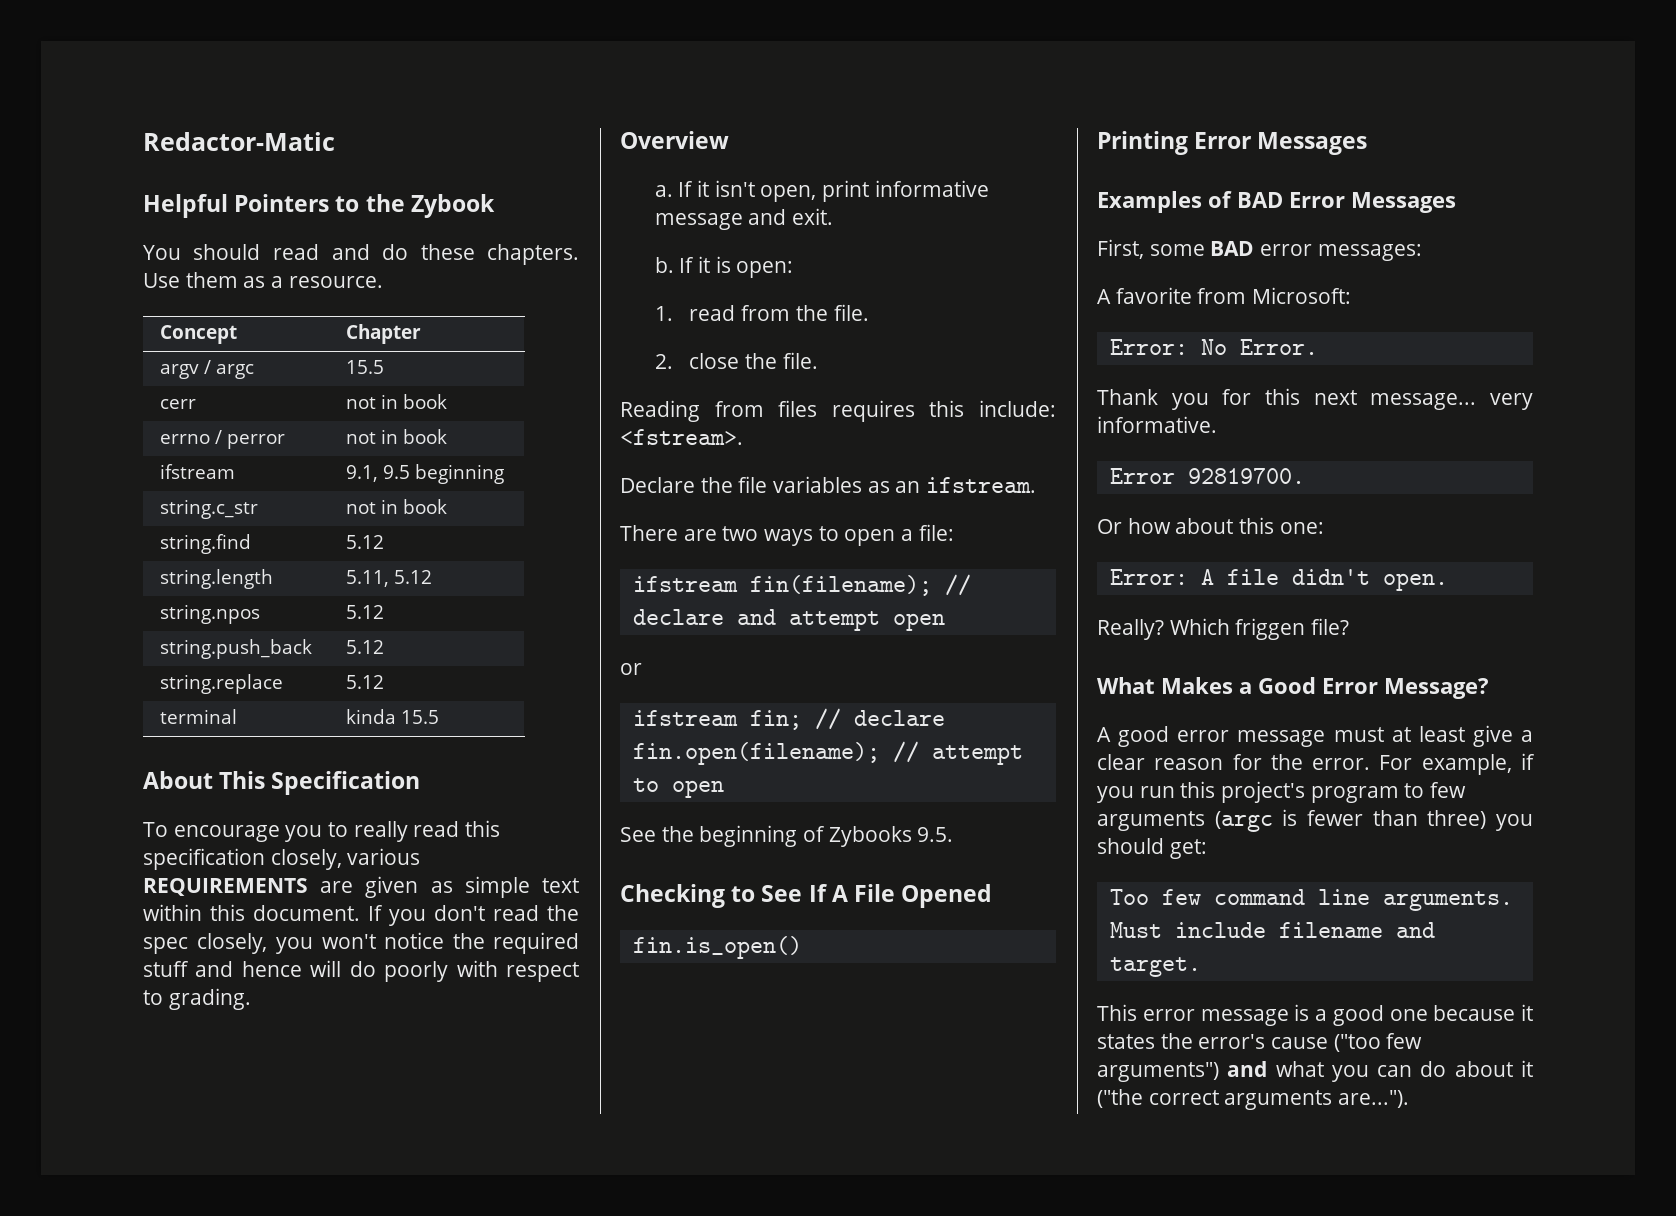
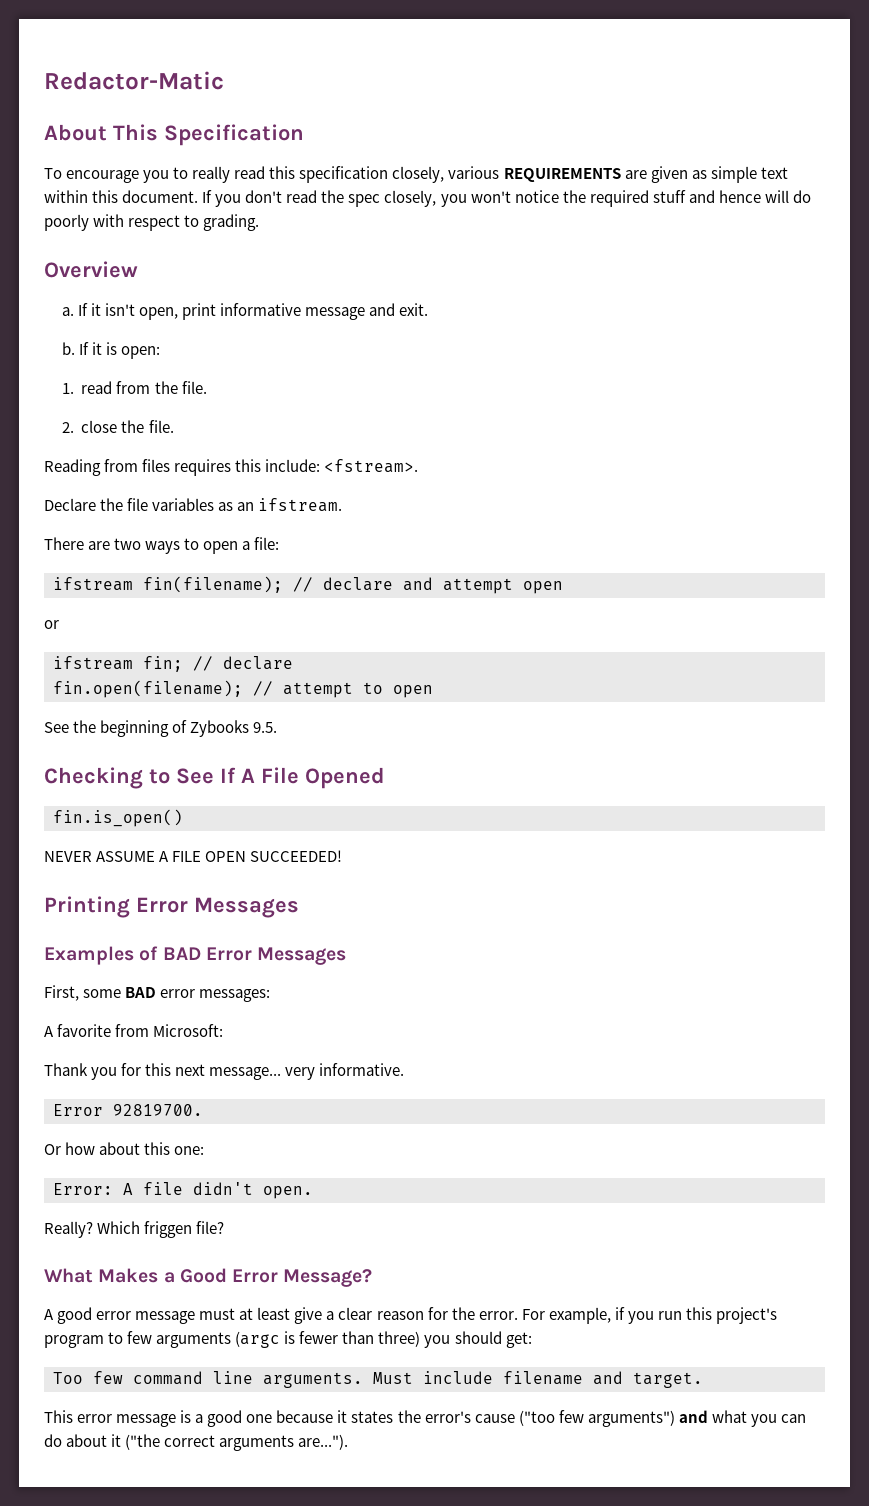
- Helpful Pointers to the Zybook
- You should read and do these chapters. Use them as a resource.
- Concept | Chapter
- argv / argc | 15.5
- cerr | not in book
- errno / perror | not in book
- ifstream | 9.1, 9.5 beginning
- string.c_str | not in book
- string.find | 5.12
- string.length | 5.11, 5.12
- string.npos | 5.12
- string.push_back | 5.12
- string.replace | 5.12
- terminal | kinda 15.5
+ NEVER ASSUME A FILE OPEN SUCCEEDED!
- Error: No Error.

